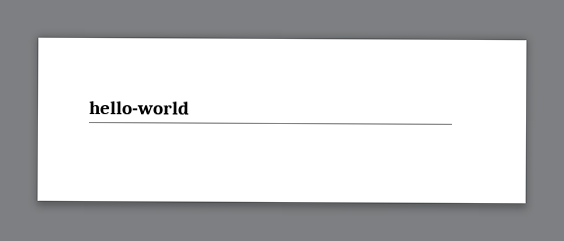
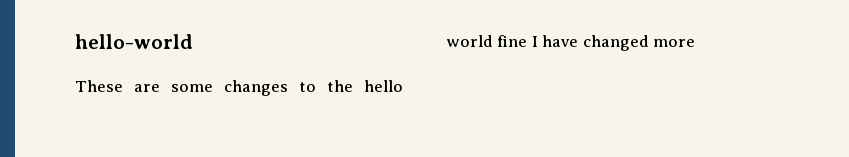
+ These are some changes to the hello world fine I have changed more

